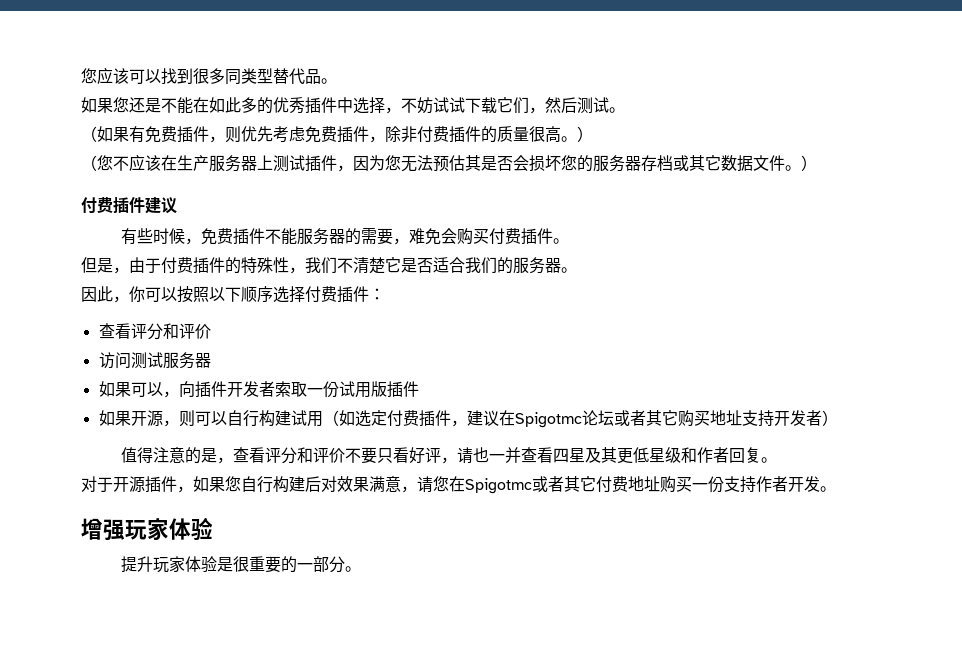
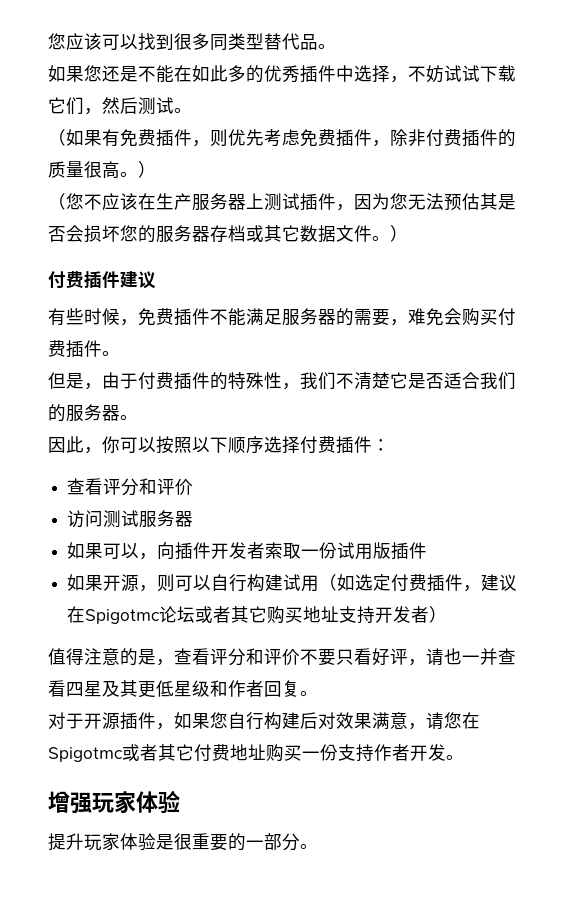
- 有些时候，免费插件不能服务器的需要，难免会购买付费插件。
+ 有些时候，免费插件不能满足服务器的需要，难免会购买付费插件。

